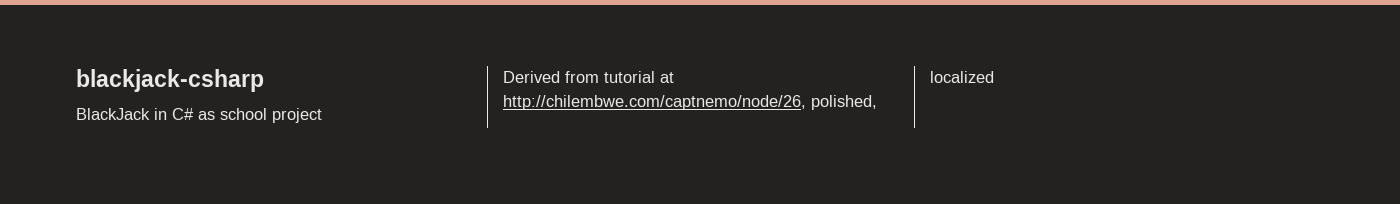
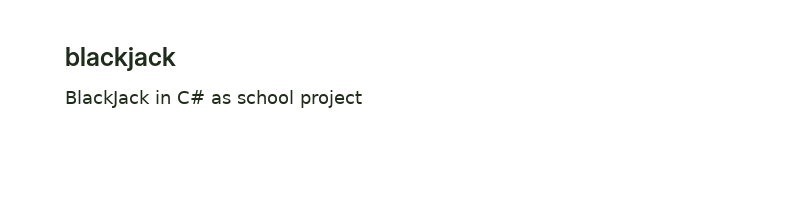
- blackjack-csharp
+ blackjack
- Derived from tutorial at http://chilembwe.com/captnemo/node/26, polished, localized

